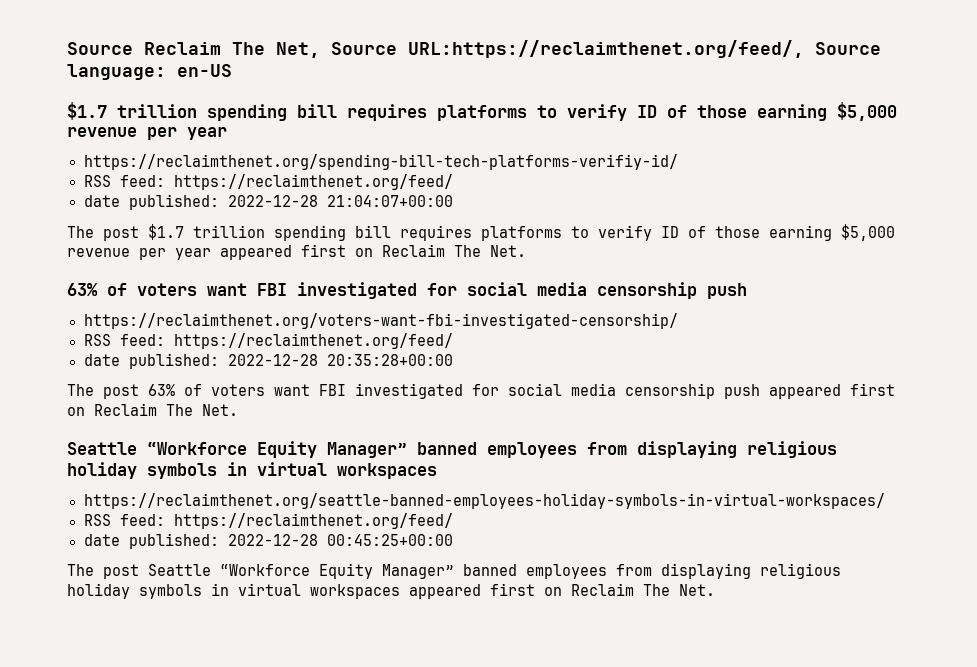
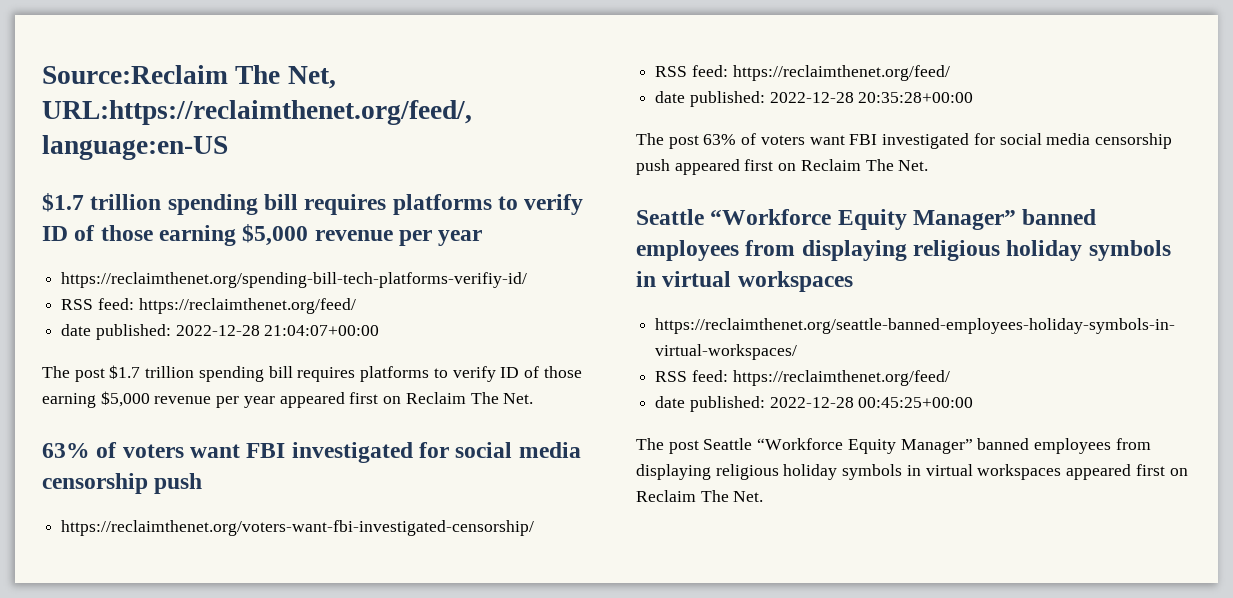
- Source Reclaim The Net, Source URL:https://reclaimthenet.org/feed/, Source language: en-US
+ Source:Reclaim The Net, URL:https://reclaimthenet.org/feed/, language:en-US

